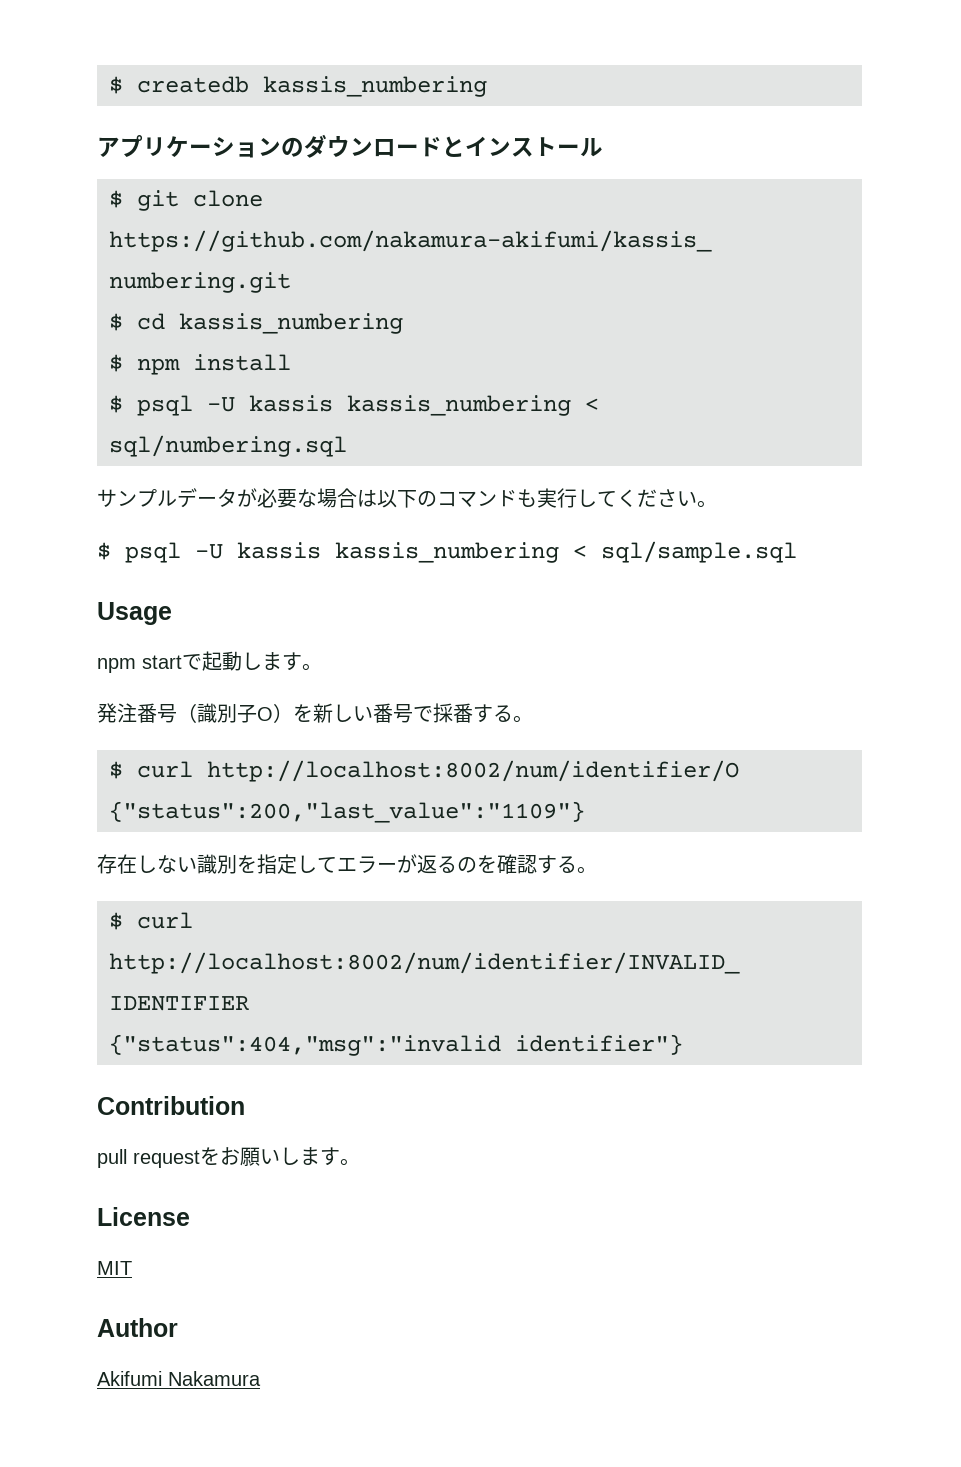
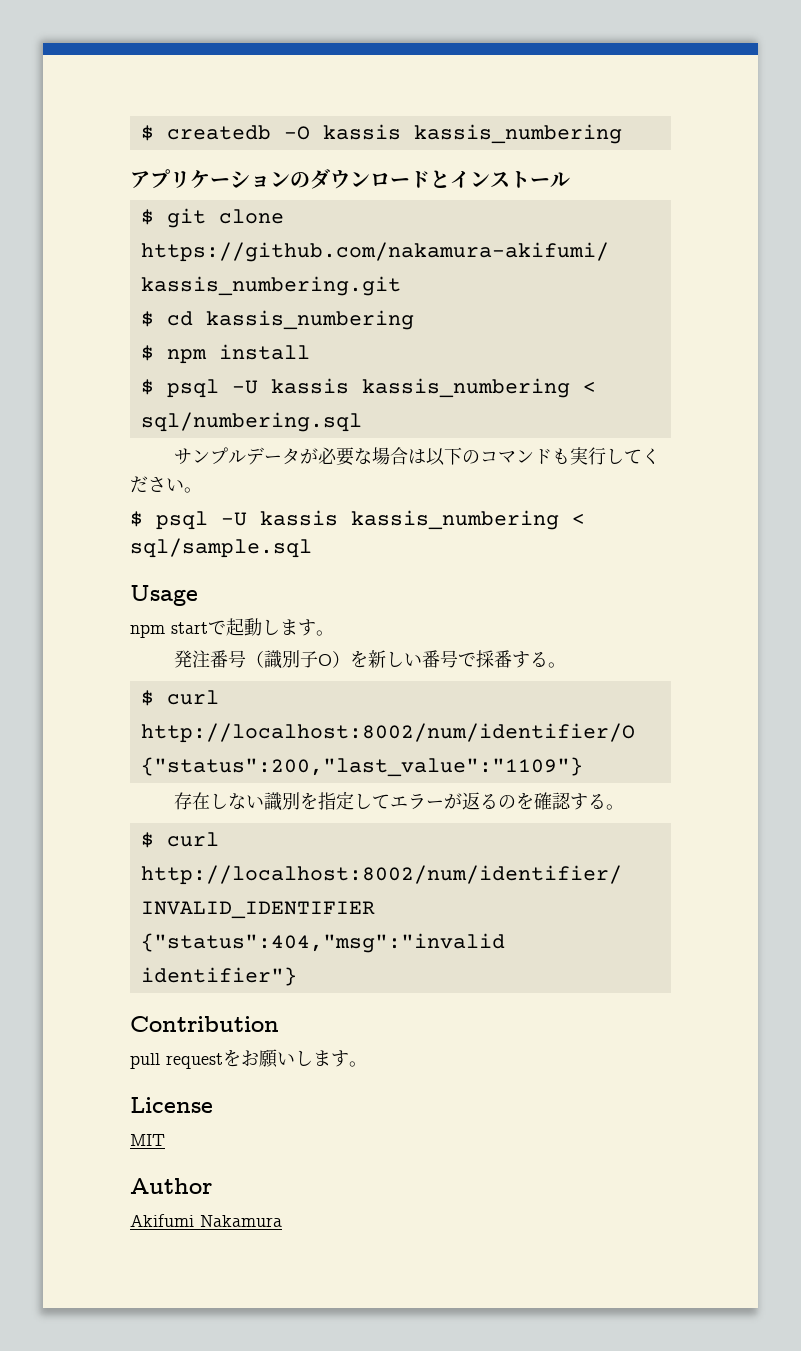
- $ createdb kassis_numbering
+ $ createdb -O kassis kassis_numbering

